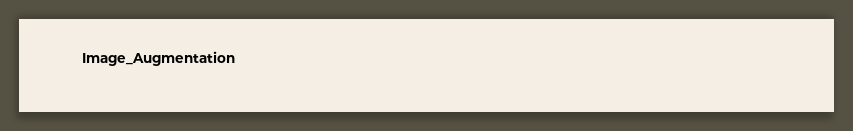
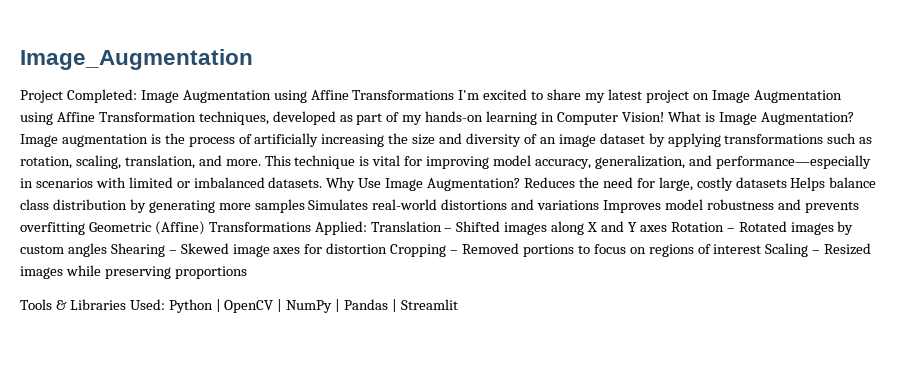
+ Project Completed: Image Augmentation using Affine Transformations I'm excited to share my latest project on Image Augmentation using Affine Transformation techniques, developed as part of my hands-on learning in Computer Vision! What is Image Augmentation? Image augmentation is the process of artificially increasing the size and diversity of an image dataset by applying transformations such as rotation, scaling, translation, and more. This technique is vital for improving model accuracy, generalization, and performance—especially in scenarios with limited or imbalanced datasets. Why Use Image Augmentation? Reduces the need for large, costly datasets Helps balance class distribution by generating more samples Simulates real-world distortions and variations Improves model robustness and prevents overfitting Geometric (Affine) Transformations Applied: Translation – Shifted images along X and Y axes Rotation – Rotated images by custom angles Shearing – Skewed image axes for distortion Cropping – Removed portions to focus on regions of interest Scaling – Resized images while preserving proportions
+ Tools & Libraries Used: Python | OpenCV | NumPy | Pandas | Streamlit

